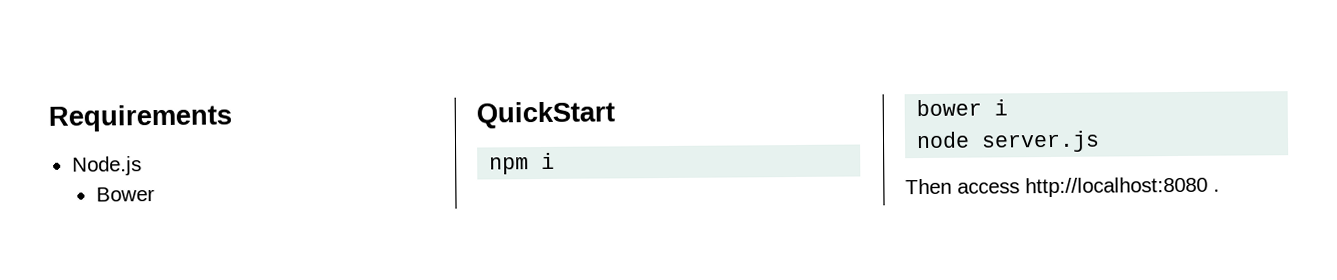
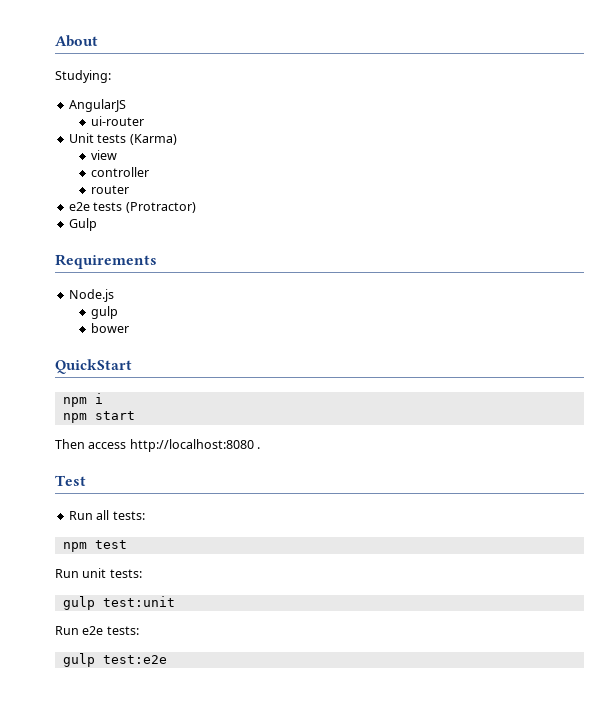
+ About
+ Studying:
+ AngularJS
+ ui-router
+ Unit tests (Karma)
+ view
+ controller
+ router
+ e2e tests (Protractor)
+ Gulp
  Node.js
- Bower
+ gulp
+ bower
- bower i
- node server.js
+ npm start
+ Test
+ Run all tests:
+ npm test
+ Run unit tests:
+ gulp test:unit
+ Run e2e tests:
+ gulp test:e2e

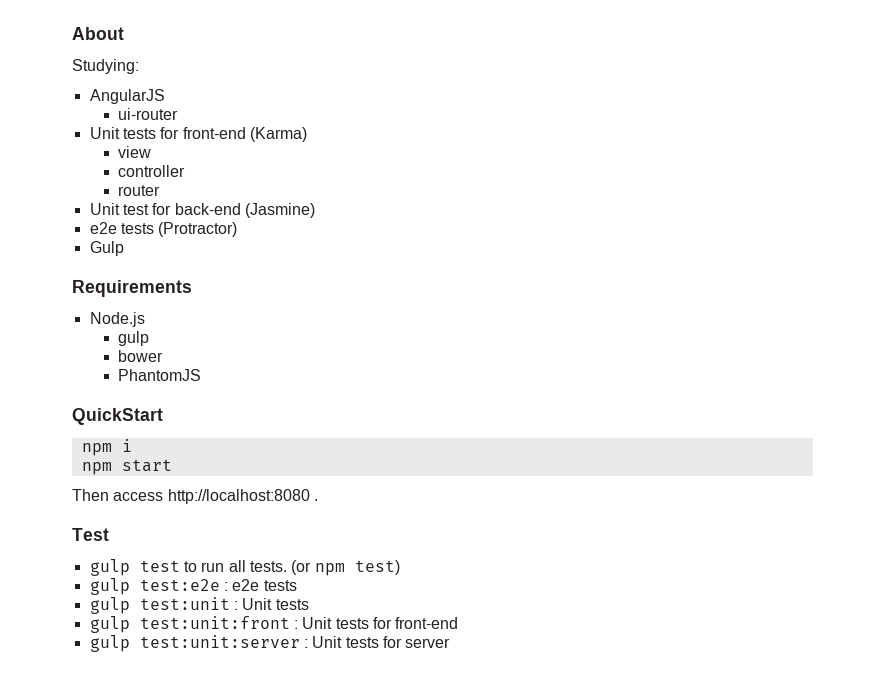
- Unit tests (Karma)
+ Unit tests for front-end (Karma)
+ Unit test for back-end (Jasmine)
+ PhantomJS
- Run all tests:
- npm test
- Run unit tests:
- gulp test:unit
- Run e2e tests:
- gulp test:e2e
+ gulp test to run all tests. (or npm test)
+ gulp test:e2e : e2e tests
+ gulp test:unit : Unit tests
+ gulp test:unit:front : Unit tests for front-end
+ gulp test:unit:server : Unit tests for server

